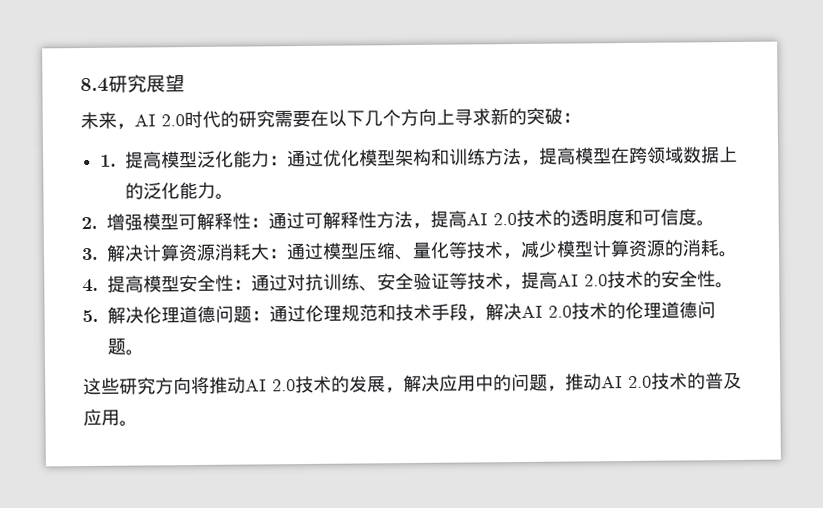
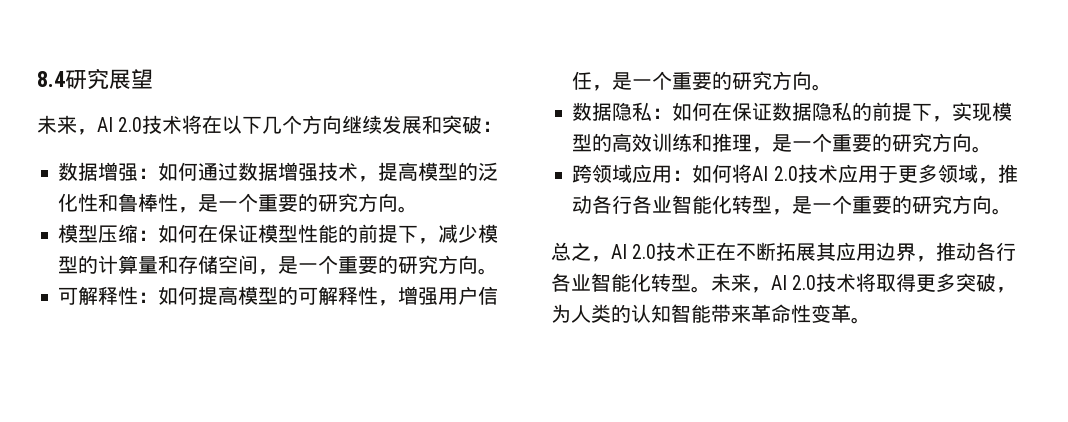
- 未来，AI 2.0时代的研究需要在以下几个方向上寻求新的突破：
+ 未来，AI 2.0技术将在以下几个方向继续发展和突破：
- 1.提高模型泛化能力：通过优化模型架构和训练方法，提高模型在跨领域数据上的泛化能力。
- 2.增强模型可解释性：通过可解释性方法，提高AI 2.0技术的透明度和可信度。
- 3.解决计算资源消耗大：通过模型压缩、量化等技术，减少模型计算资源的消耗。
- 4.提高模型安全性：通过对抗训练、安全验证等技术，提高AI 2.0技术的安全性。
- 5.解决伦理道德问题：通过伦理规范和技术手段，解决AI 2.0技术的伦理道德问题。
- 这些研究方向将推动AI 2.0技术的发展，解决应用中的问题，推动AI 2.0技术的普及应用。
+ 数据增强：如何通过数据增强技术，提高模型的泛化性和鲁棒性，是一个重要的研究方向。
+ 模型压缩：如何在保证模型性能的前提下，减少模型的计算量和存储空间，是一个重要的研究方向。
+ 可解释性：如何提高模型的可解释性，增强用户信任，是一个重要的研究方向。
+ 数据隐私：如何在保证数据隐私的前提下，实现模型的高效训练和推理，是一个重要的研究方向。
+ 跨领域应用：如何将AI 2.0技术应用于更多领域，推动各行各业智能化转型，是一个重要的研究方向。
+ 总之，AI 2.0技术正在不断拓展其应用边界，推动各行各业智能化转型。未来，AI 2.0技术将取得更多突破，为人类的认知智能带来革命性变革。

